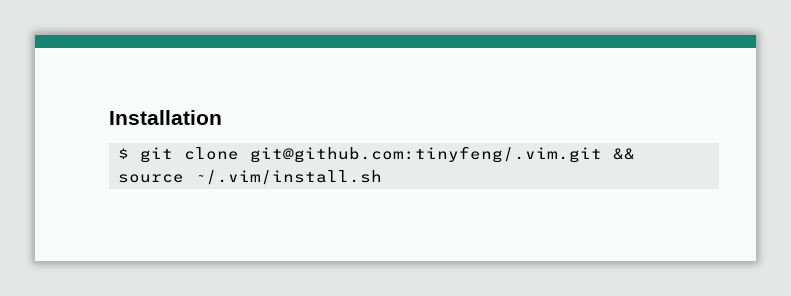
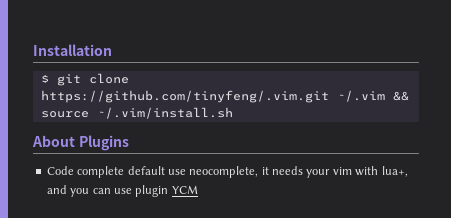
- $ git clone git@github.com:tinyfeng/.vim.git && source ~/.vim/install.sh
+ $ git clone https://github.com/tinyfeng/.vim.git ~/.vim && source ~/.vim/install.sh
+ About Plugins
+ Code complete default use neocomplete, it needs your vim with lua+, and you can use plugin YCM

